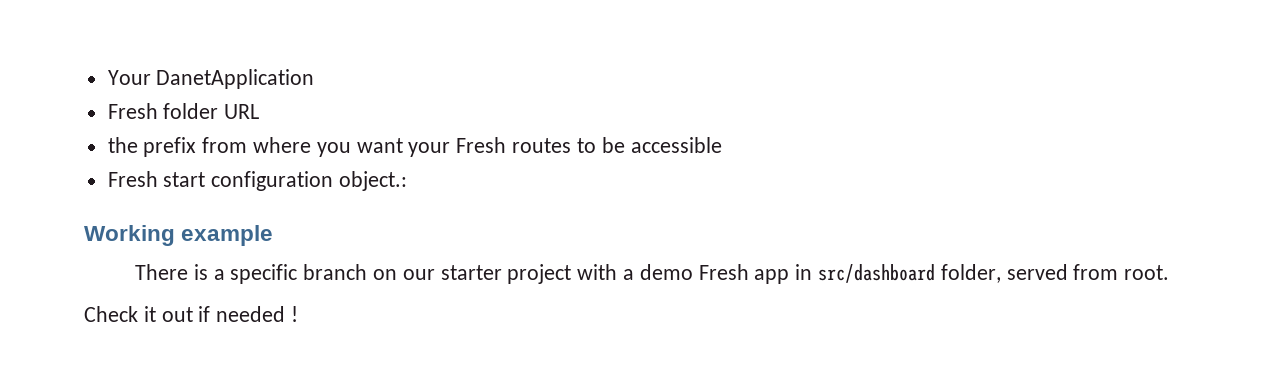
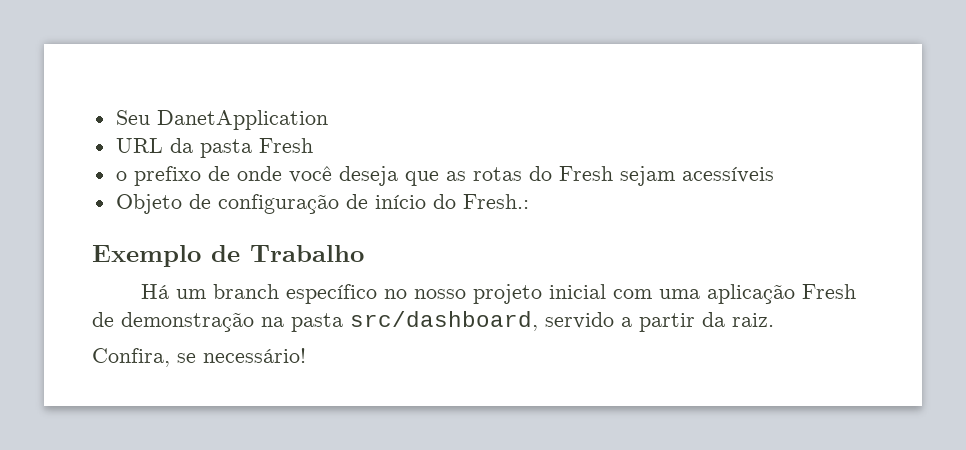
- Your DanetApplication
+ Seu DanetApplication
- Fresh folder URL
- the prefix from where you want your Fresh routes to be accessible
- Fresh start configuration object.:
- Working example
- There is a specific branch on our starter project with a demo Fresh app in src/dashboard folder, served from root.
- Check it out if needed !
+ URL da pasta Fresh
+ o prefixo de onde você deseja que as rotas do Fresh sejam acessíveis
+ Objeto de configuração de início do Fresh.:
+ Exemplo de Trabalho
+ Há um branch específico no nosso projeto inicial com uma aplicação Fresh de demonstração na pasta src/dashboard, servido a partir da raiz.
+ Confira, se necessário!

